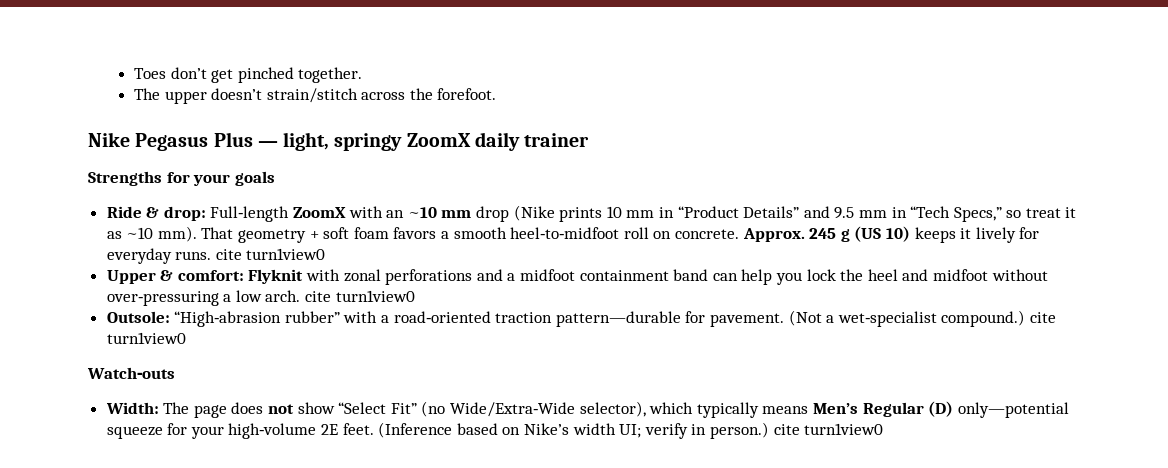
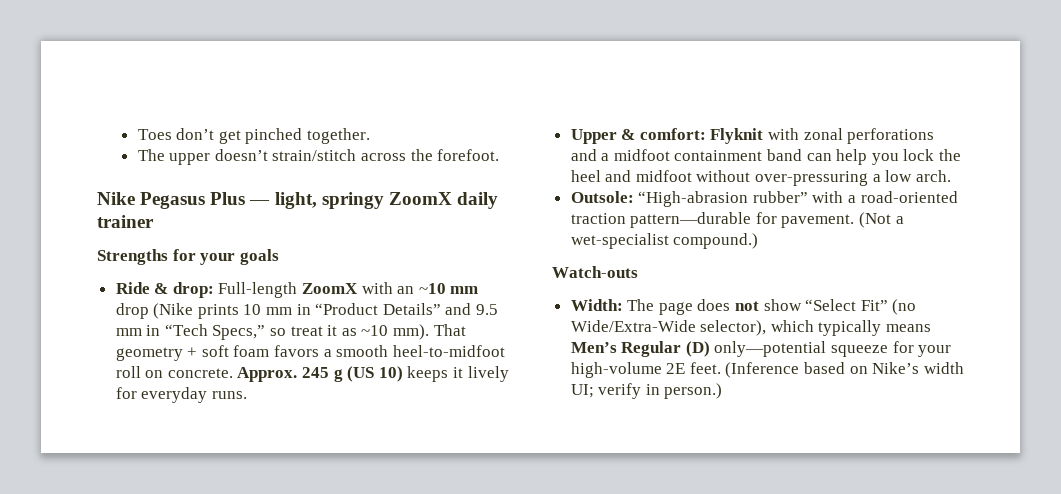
- Approx. 245 g (US 10) keeps it lively for everyday runs. cite turn1view0
+ Approx. 245 g (US 10) keeps it lively for everyday runs.
- Upper & comfort: Flyknit with zonal perforations and a midfoot containment band can help you lock the heel and midfoot without over‑pressuring a low arch. cite turn1view0
+ Upper & comfort: Flyknit with zonal perforations and a midfoot containment band can help you lock the heel and midfoot without over‑pressuring a low arch.
- (Not a wet‑specialist compound.) cite turn1view0
+ (Not a wet‑specialist compound.)
- (Inference based on Nike’s width UI; verify in person.) cite turn1view0
+ (Inference based on Nike’s width UI; verify in person.)

